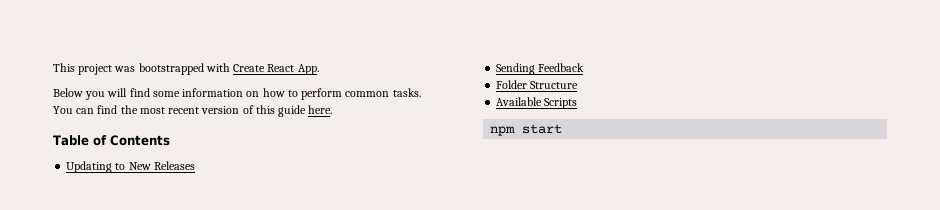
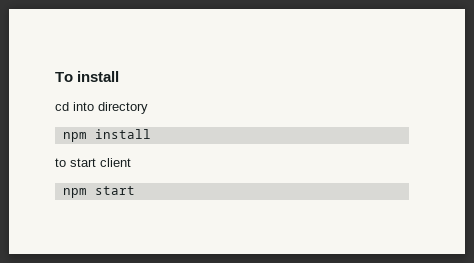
- This project was bootstrapped with Create React App.
- Below you will find some information on how to perform common tasks.
- You can find the most recent version of this guide here.
- Table of Contents
- Updating to New Releases
- Sending Feedback
- Folder Structure
- Available Scripts
+ To install
+ cd into directory
+ npm install
+ to start client

